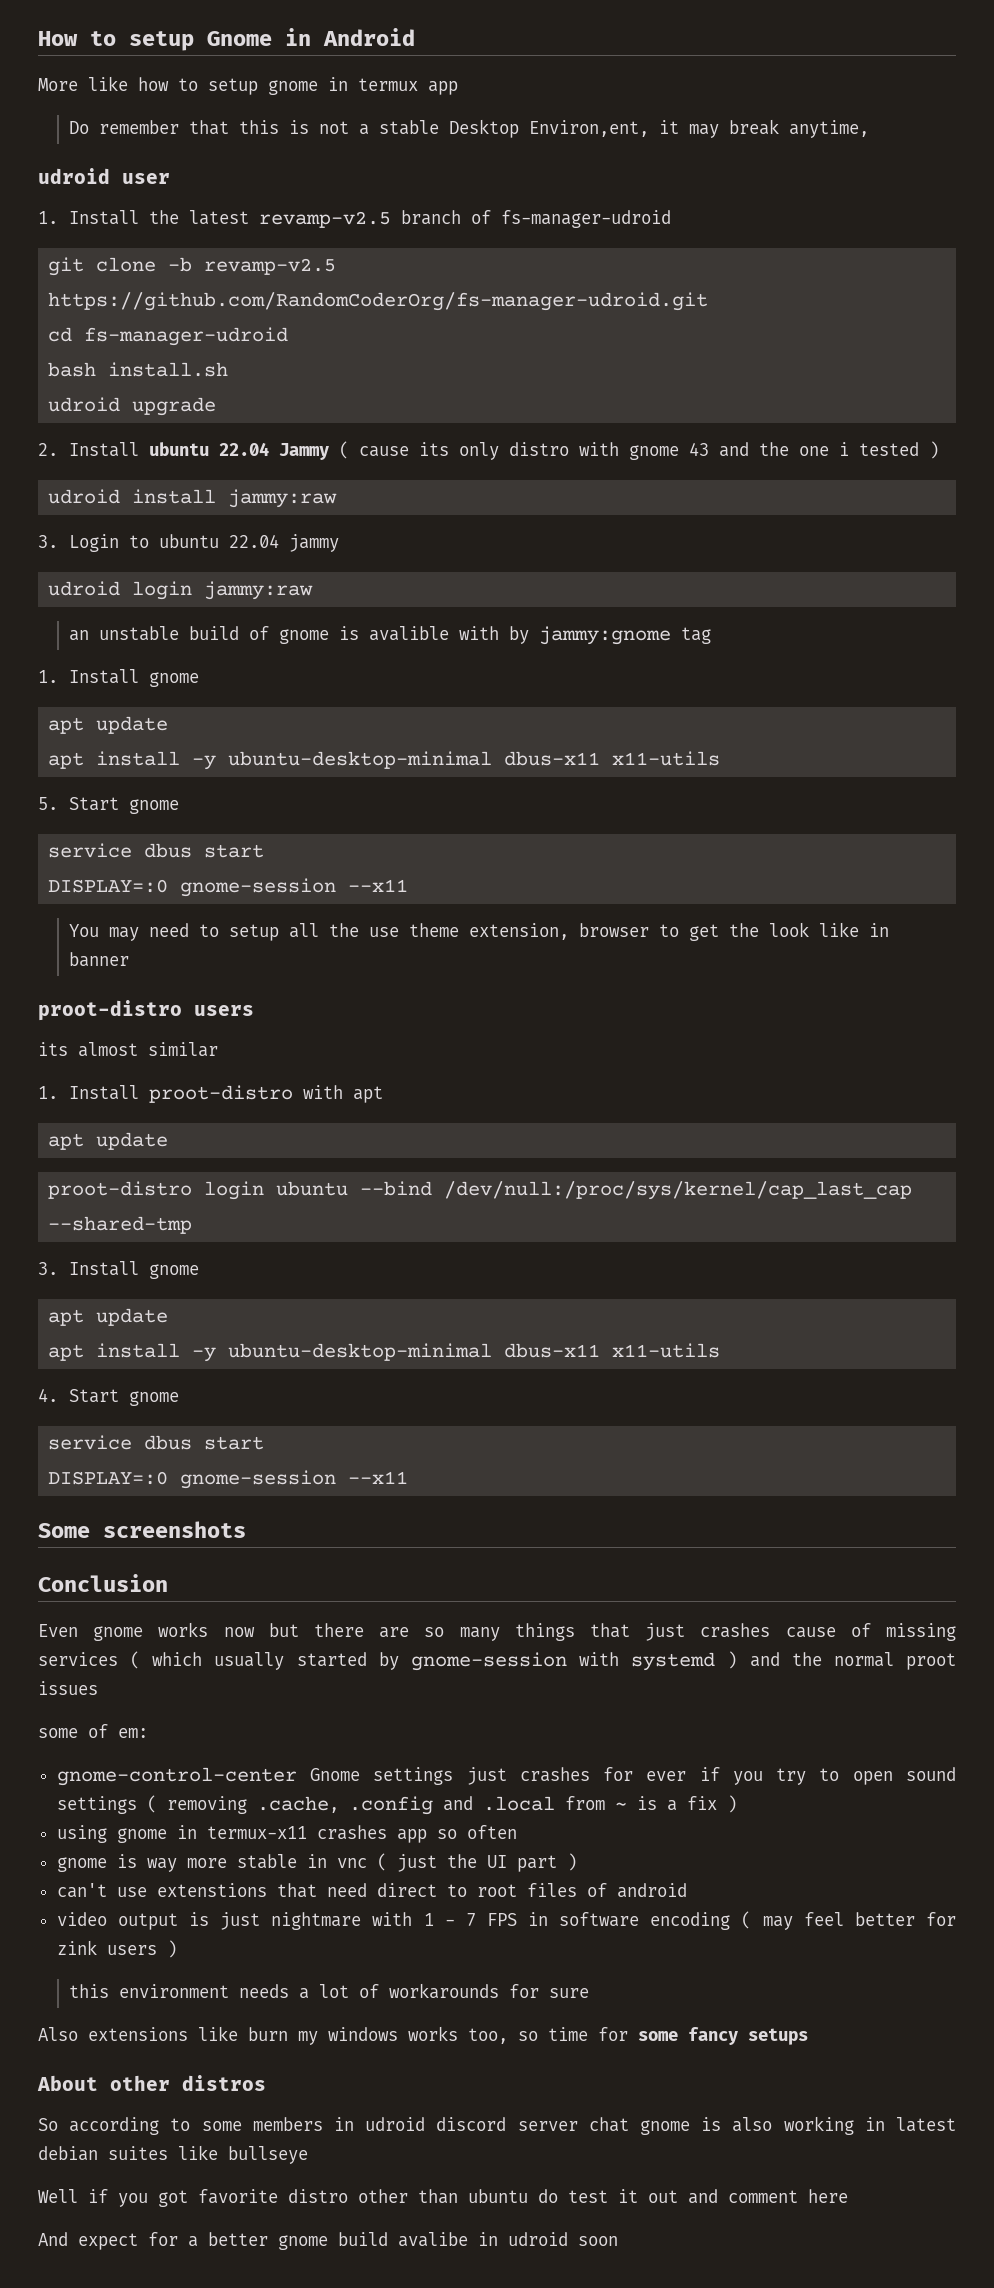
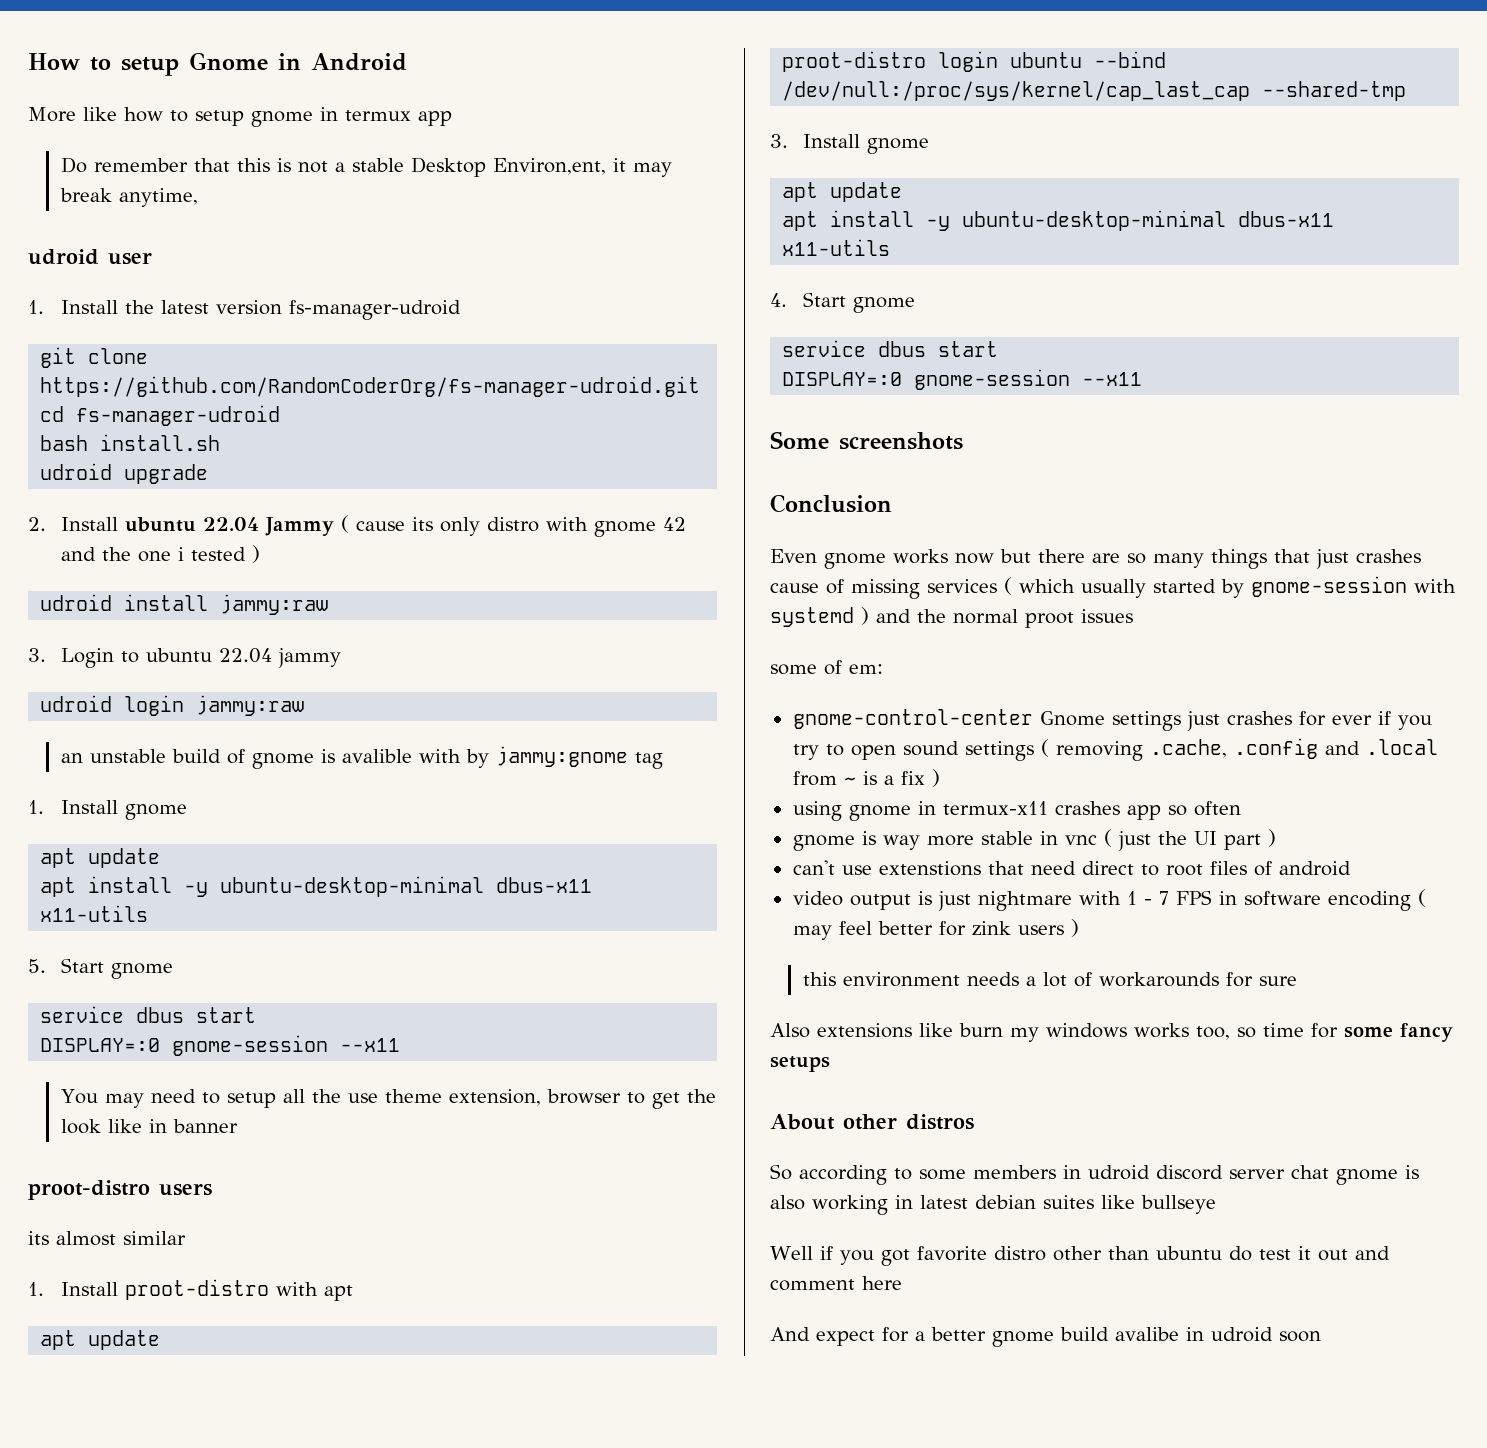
- 1. Install the latest revamp-v2.5 branch of fs-manager-udroid
+ 1. Install the latest version fs-manager-udroid
- git clone -b revamp-v2.5 https://github.com/RandomCoderOrg/fs-manager-udroid.git
+ git clone https://github.com/RandomCoderOrg/fs-manager-udroid.git
- 2. Install ubuntu 22.04 Jammy ( cause its only distro with gnome 43 and the one i tested )
+ 2. Install ubuntu 22.04 Jammy ( cause its only distro with gnome 42 and the one i tested )

